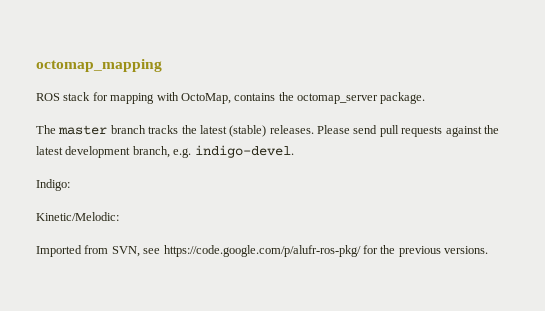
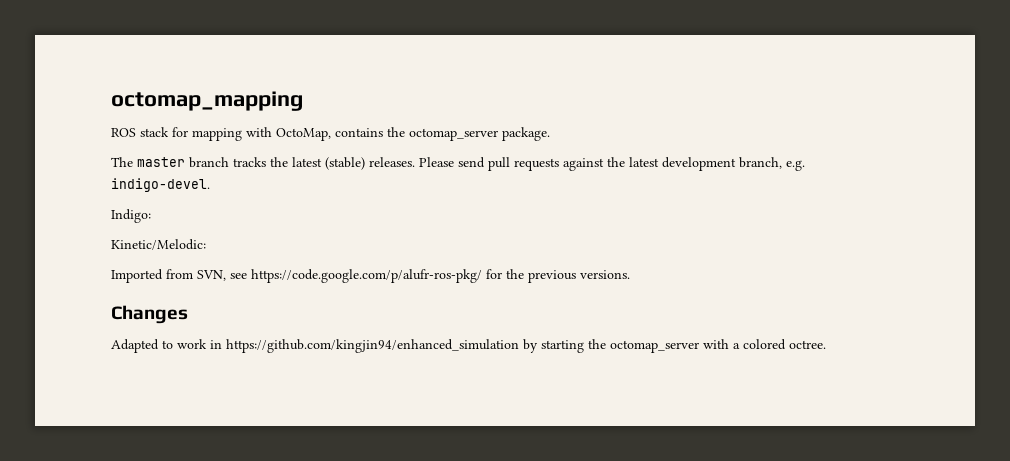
+ Changes
+ Adapted to work in https://github.com/kingjin94/enhanced_simulation by starting the octomap_server with a colored octree.

